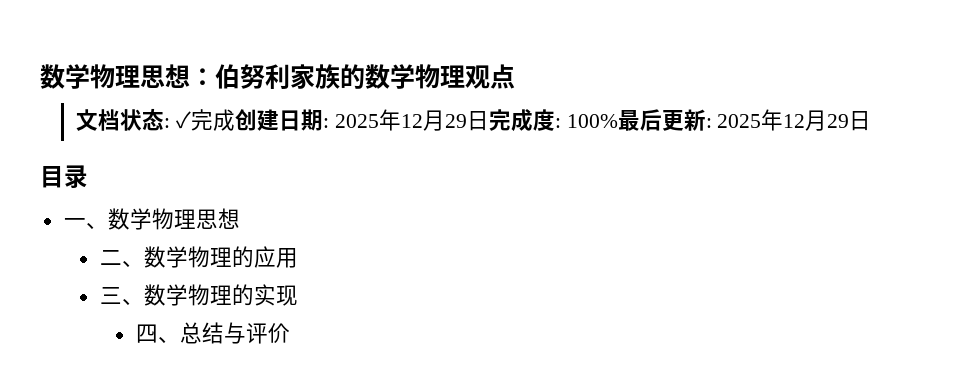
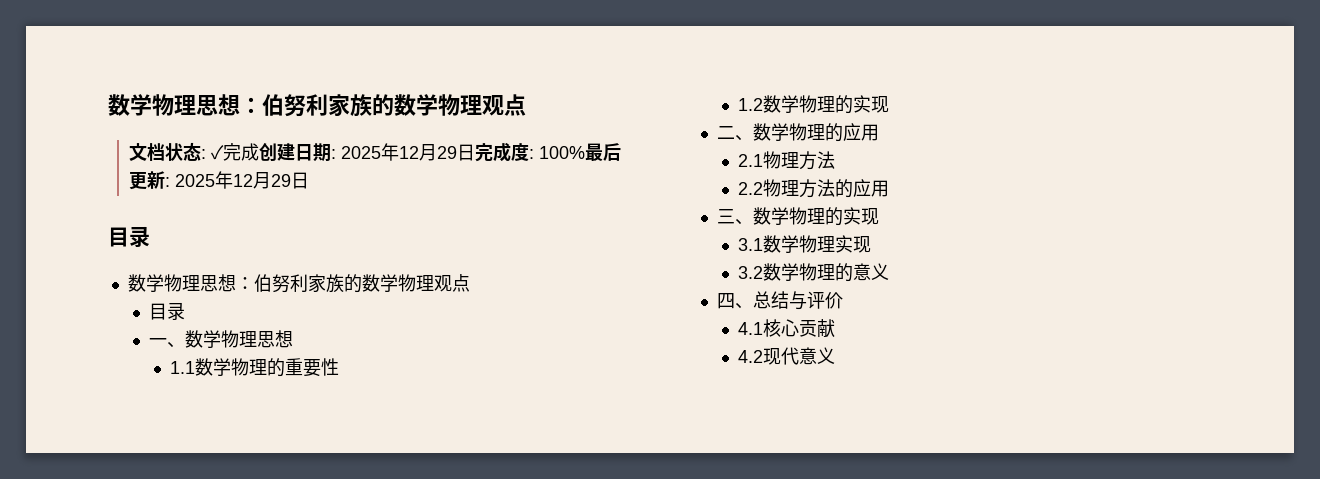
  文档状态: ✓完成创建日期: 2025年12月29日完成度: 100%最后更新: 2025年12月29日
  目录
+ 数学物理思想：伯努利家族的数学物理观点
+ 目录
  一、数学物理思想
+ 1.1数学物理的重要性
+ 1.2数学物理的实现
+ 2.1物理方法
+ 2.2物理方法的应用
+ 3.1数学物理实现
+ 3.2数学物理的意义
  四、总结与评价
+ 4.1核心贡献
+ 4.2现代意义

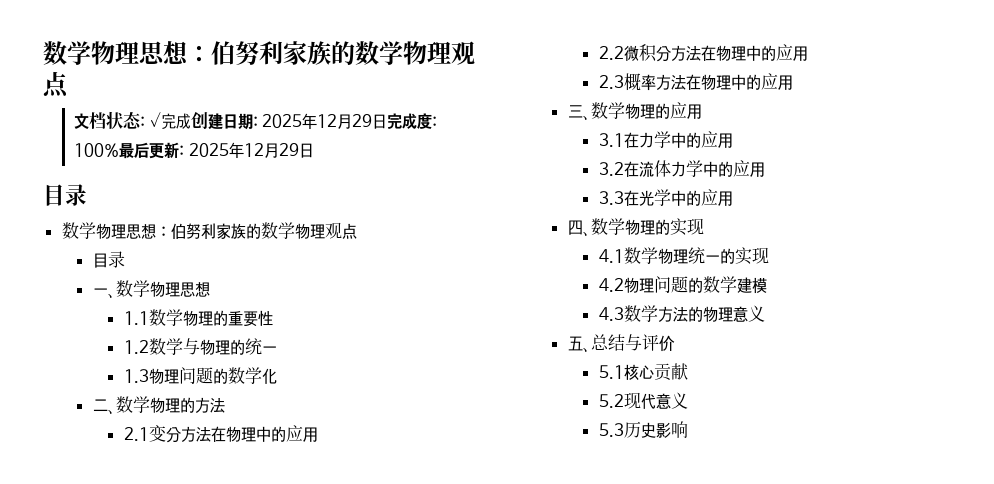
- 1.2数学物理的实现
- 二、数学物理的应用
- 2.1物理方法
- 2.2物理方法的应用
+ 1.2数学与物理的统一
+ 1.3物理问题的数学化
+ 二、数学物理的方法
+ 2.1变分方法在物理中的应用
+ 2.2微积分方法在物理中的应用
+ 2.3概率方法在物理中的应用
- 三、数学物理的实现
+ 三、数学物理的应用
- 3.1数学物理实现
- 3.2数学物理的意义
- 四、总结与评价
+ 3.1在力学中的应用
+ 3.2在流体力学中的应用
+ 3.3在光学中的应用
+ 四、数学物理的实现
+ 4.1数学物理统一的实现
+ 4.2物理问题的数学建模
+ 4.3数学方法的物理意义
+ 五、总结与评价
- 4.1核心贡献
+ 5.1核心贡献
- 4.2现代意义
+ 5.2现代意义
+ 5.3历史影响

